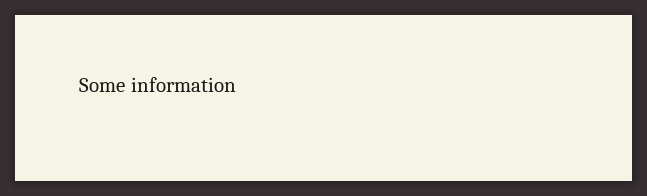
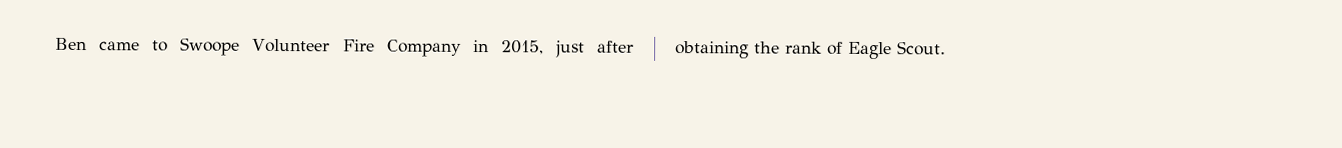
- Some information
+ Ben came to Swoope Volunteer Fire Company in 2015, just after obtaining the rank of Eagle Scout.

